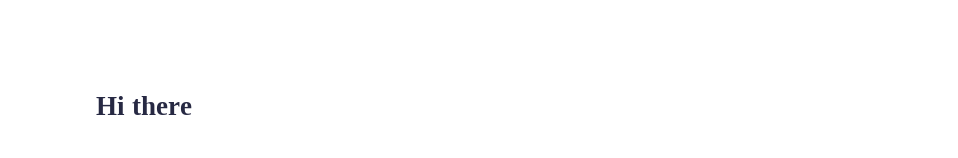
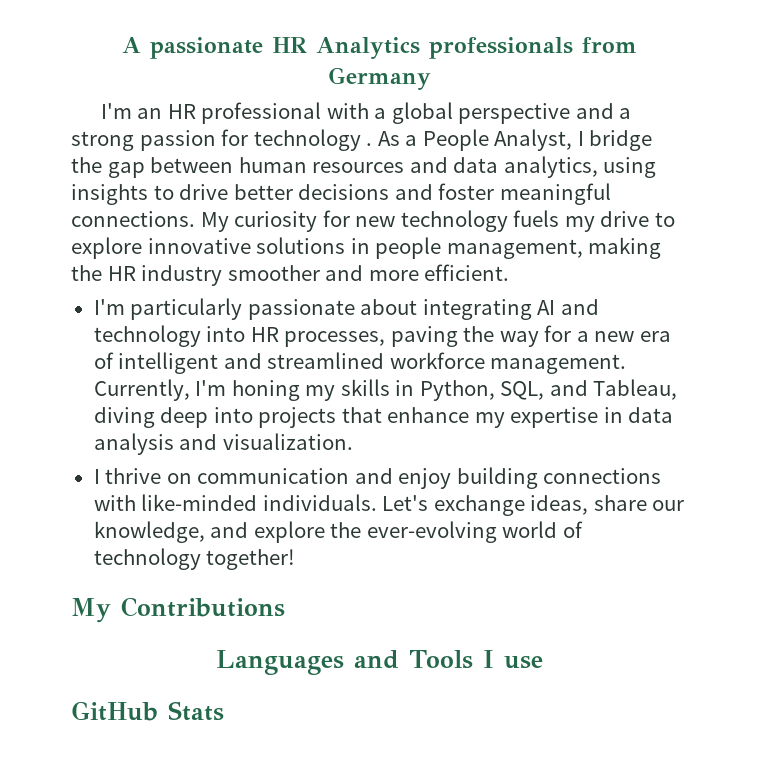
- Hi there
+ A passionate HR Analytics professionals from Germany
+ I'm an HR professional with a global perspective and a strong passion for technology . As a People Analyst, I bridge the gap between human resources and data analytics, using insights to drive better decisions and foster meaningful connections. My curiosity for new technology fuels my drive to explore innovative solutions in people management, making the HR industry smoother and more efficient.
+ I'm particularly passionate about integrating AI and technology into HR processes, paving the way for a new era of intelligent and streamlined workforce management. Currently, I'm honing my skills in Python, SQL, and Tableau, diving deep into projects that enhance my expertise in data analysis and visualization.
+ I thrive on communication and enjoy building connections with like-minded individuals. Let's exchange ideas, share our knowledge, and explore the ever-evolving world of technology together!
+ My Contributions
+ Languages and Tools I use
+ GitHub Stats

